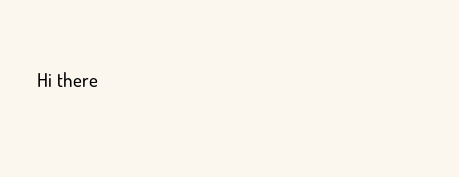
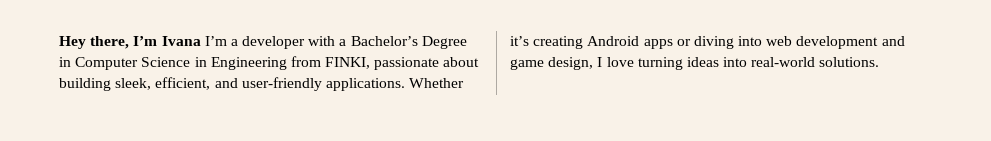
- Hi there
+ Hey there, I’m Ivana I’m a developer with a Bachelor’s Degree in Computer Science in Engineering from FINKI, passionate about building sleek, efficient, and user-friendly applications. Whether it’s creating Android apps or diving into web development and game design, I love turning ideas into real-world solutions.

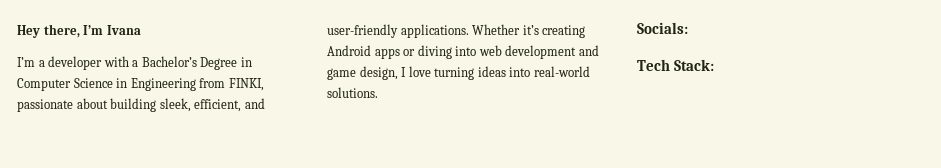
- Hey there, I’m Ivana I’m a developer with a Bachelor’s Degree in Computer Science in Engineering from FINKI, passionate about building sleek, efficient, and user-friendly applications.
+ Hey there, I’m Ivana
+ I’m a developer with a Bachelor’s Degree in Computer Science in Engineering from FINKI, passionate about building sleek, efficient, and user-friendly applications.
+ Socials:
+ Tech Stack:

